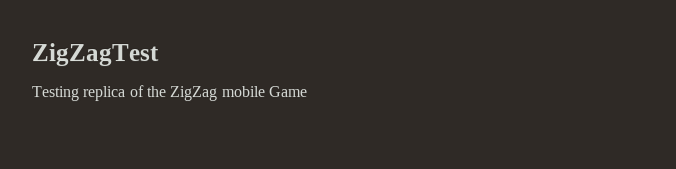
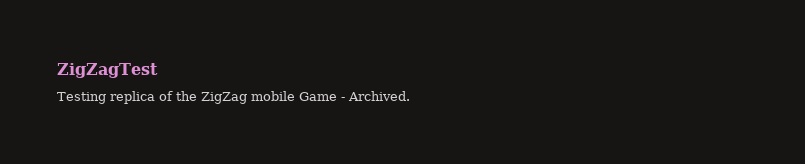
- Testing replica of the ZigZag mobile Game
+ Testing replica of the ZigZag mobile Game - Archived.

